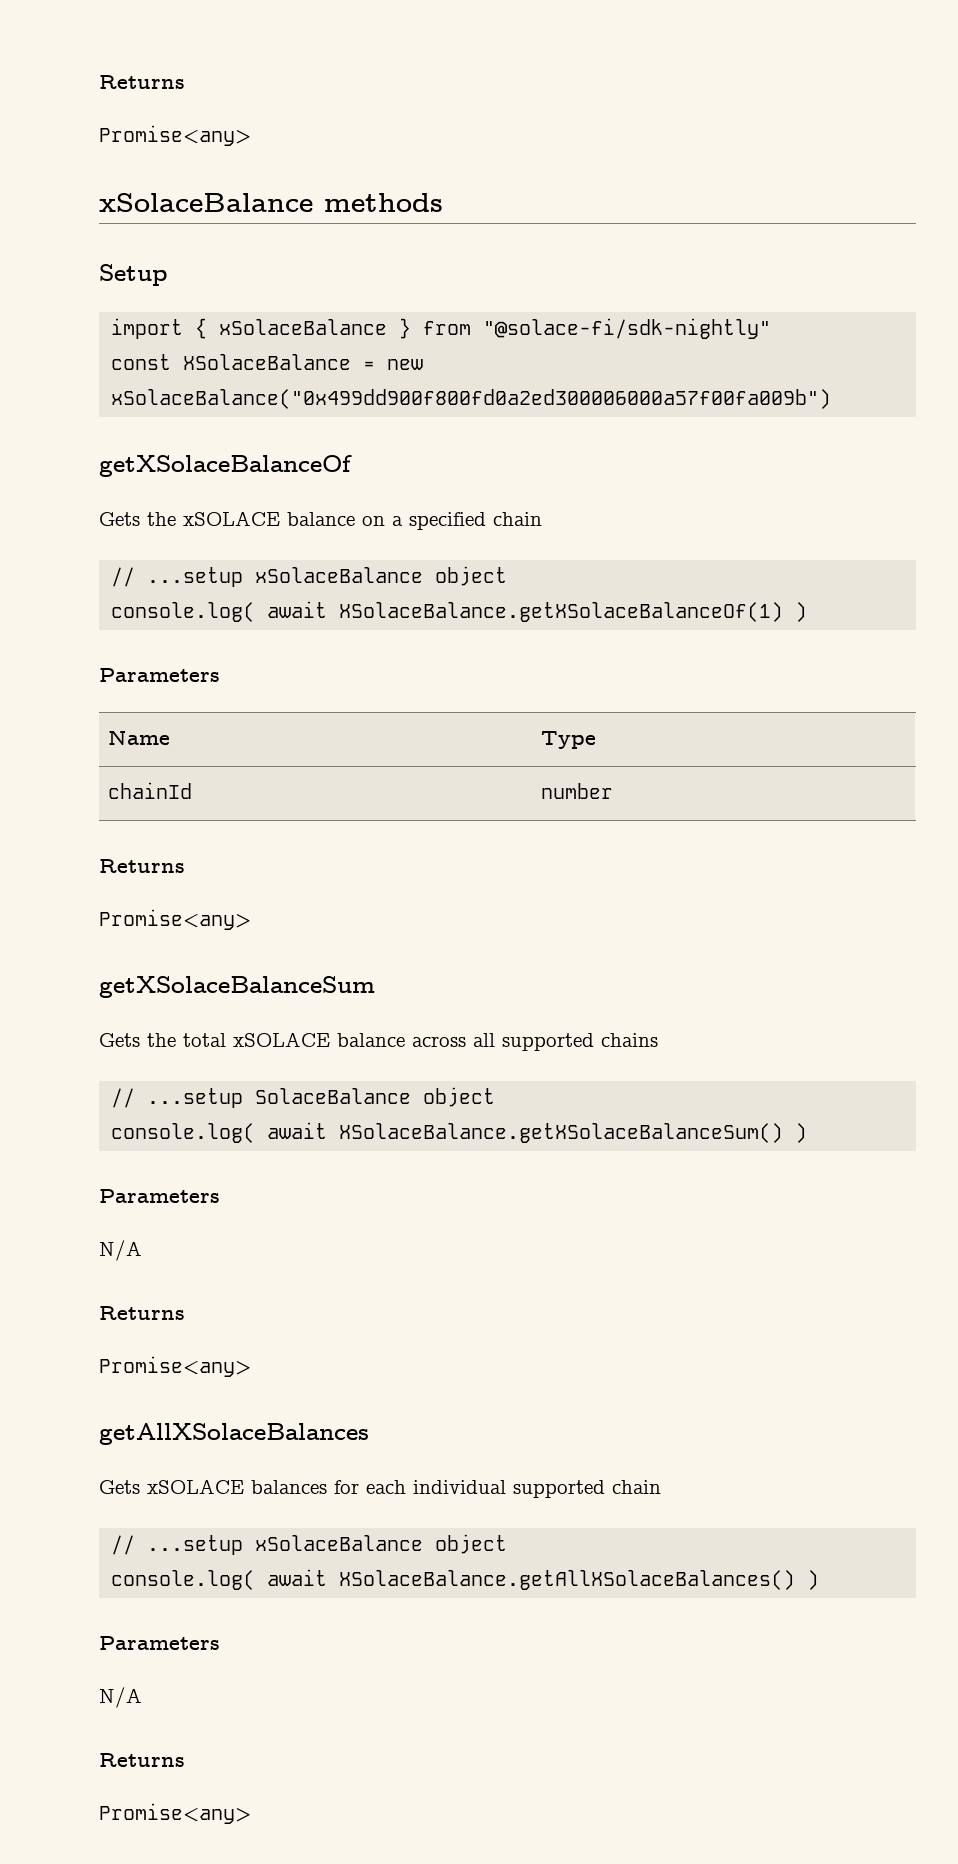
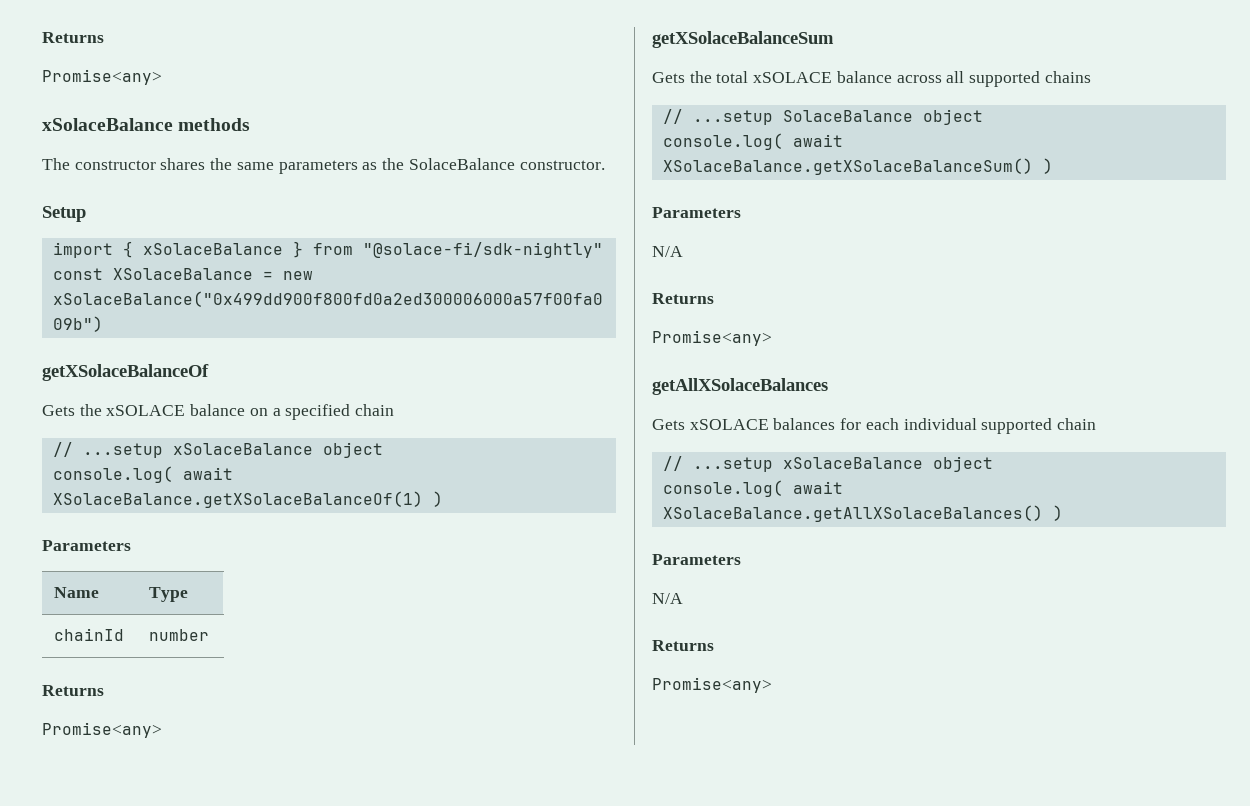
+ The constructor shares the same parameters as the SolaceBalance constructor.

